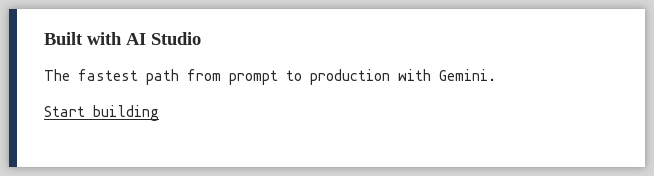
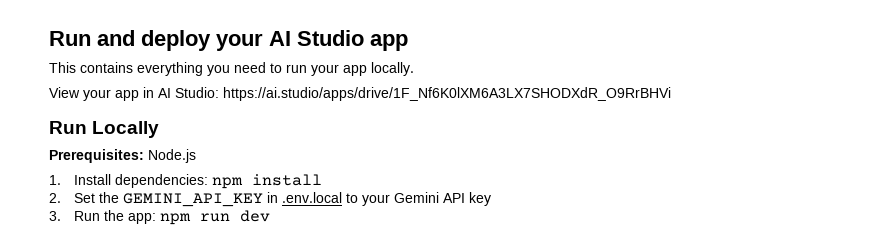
- Built with AI Studio
- The fastest path from prompt to production with Gemini.
- Start building
+ Run and deploy your AI Studio app
+ This contains everything you need to run your app locally.
+ View your app in AI Studio: https://ai.studio/apps/drive/1F_Nf6K0lXM6A3LX7SHODXdR_O9RrBHVi
+ Run Locally
+ Prerequisites: Node.js
+ 1. Install dependencies: npm install
+ 2. Set the GEMINI_API_KEY in .env.local to your Gemini API key
+ 3. Run the app: npm run dev

